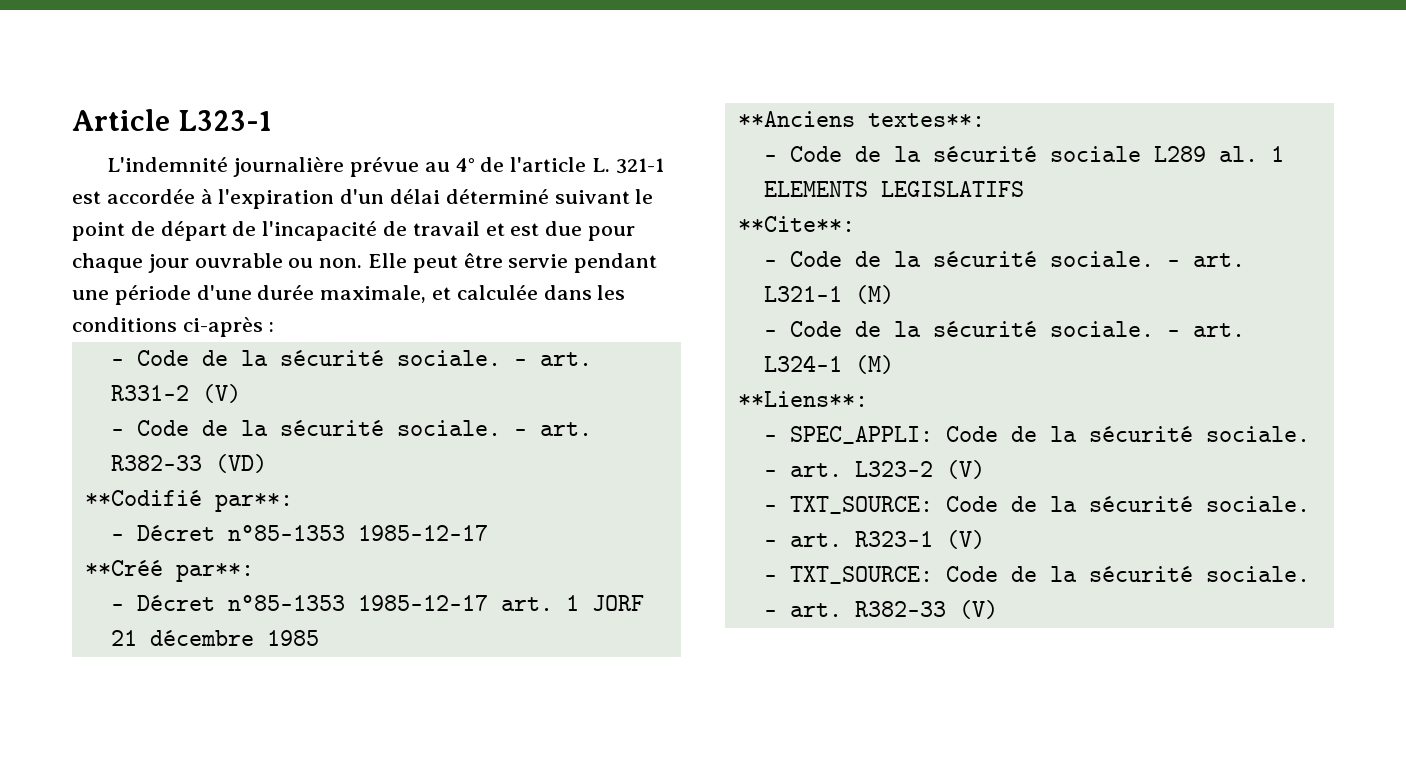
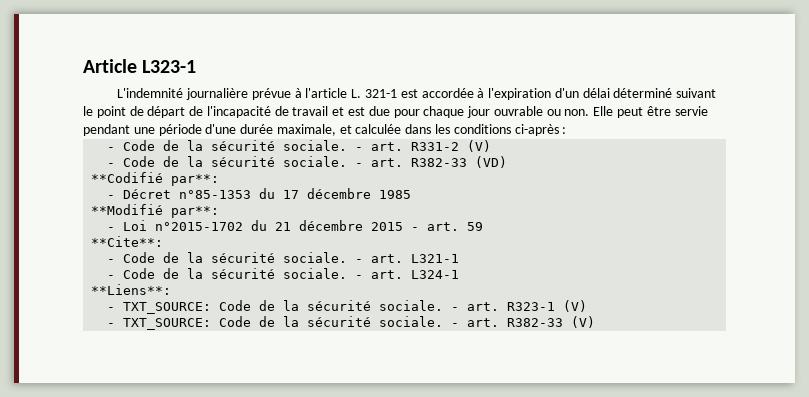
- L'indemnité journalière prévue au 4° de l'article L. 321-1 est accordée à l'expiration d'un délai déterminé suivant le point de départ de l'incapacité de travail et est due pour chaque jour ouvrable ou non.
+ L'indemnité journalière prévue à l'article L. 321-1 est accordée à l'expiration d'un délai déterminé suivant le point de départ de l'incapacité de travail et est due pour chaque jour ouvrable ou non.
  **Codifié par**:
- - Décret n°85-1353 1985-12-17
- **Créé par**:
- - Décret n°85-1353 1985-12-17 art. 1 JORF 21 décembre 1985
- **Anciens textes**:
- - Code de la sécurité sociale L289 al. 1 ELEMENTS LEGISLATIFS
+ - Décret n°85-1353 du 17 décembre 1985
+ **Modifié par**:
+ - Loi n°2015-1702 du 21 décembre 2015 - art. 59
- - art. L321-1 (M)
+ - art. L321-1
- - art. L324-1 (M)
+ - art. L324-1
- - SPEC_APPLI: Code de la sécurité sociale. - art. L323-2 (V)

